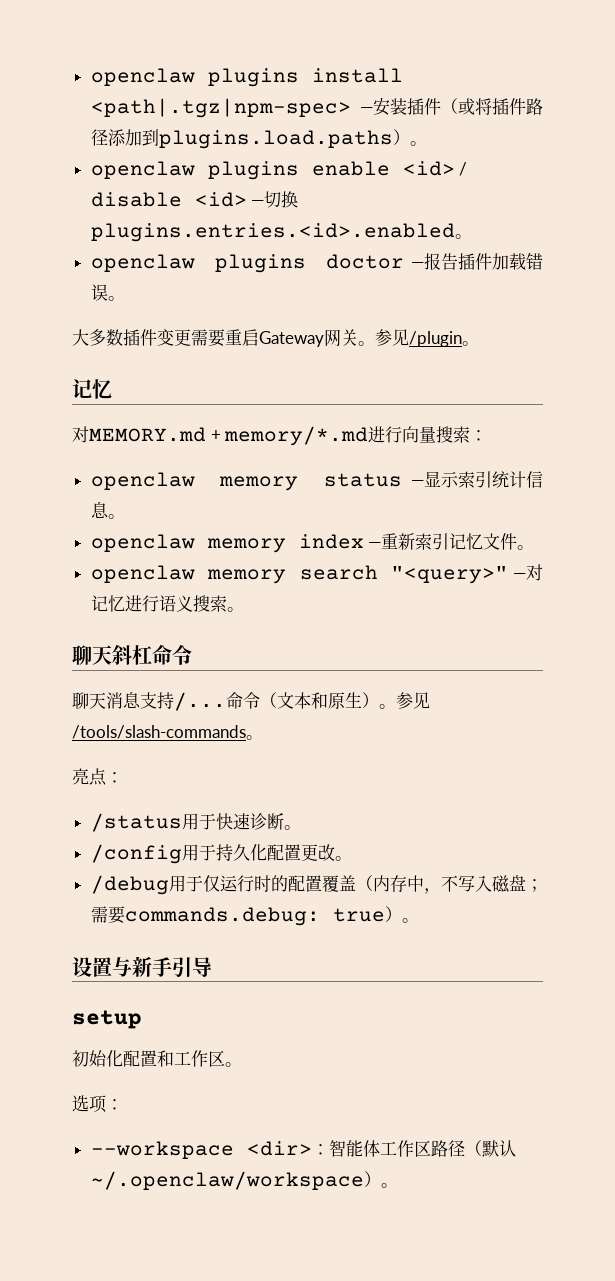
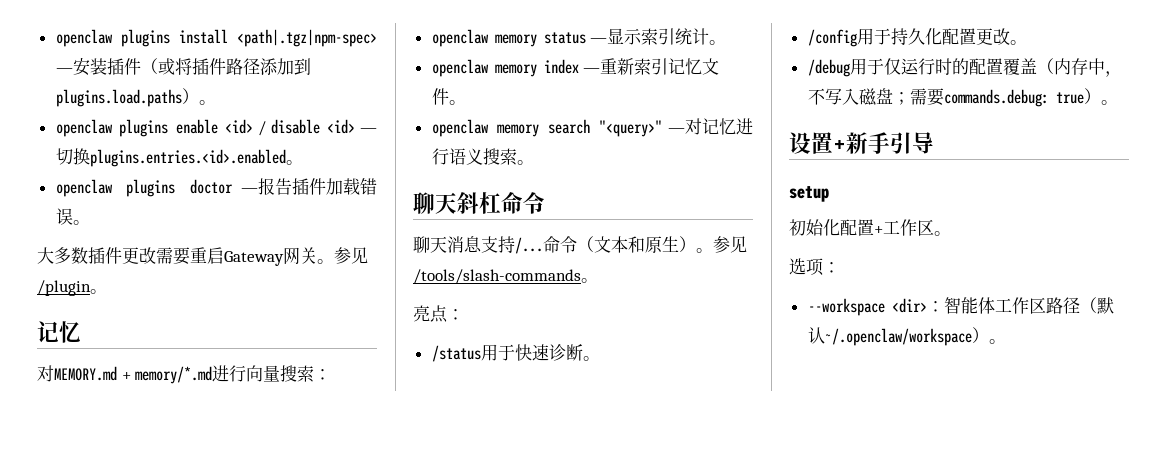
- 大多数插件变更需要重启Gateway网关。
+ 大多数插件更改需要重启Gateway网关。
- openclaw memory status —显示索引统计信息。
+ openclaw memory status —显示索引统计。
- 设置与新手引导
+ 设置+新手引导
- 初始化配置和工作区。
+ 初始化配置+工作区。

